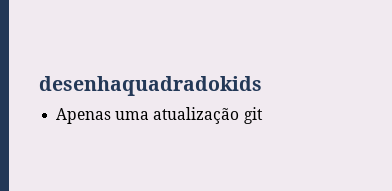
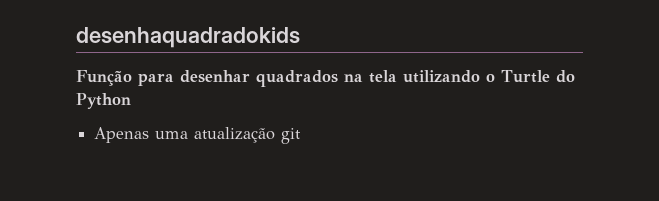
+ Função para desenhar quadrados na tela utilizando o Turtle do Python

